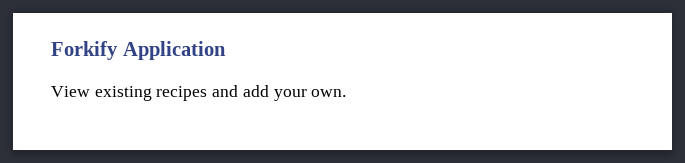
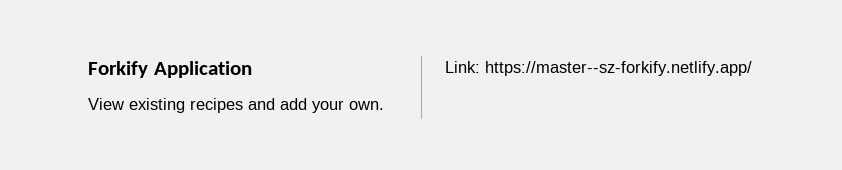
+ Link: https://master--sz-forkify.netlify.app/

